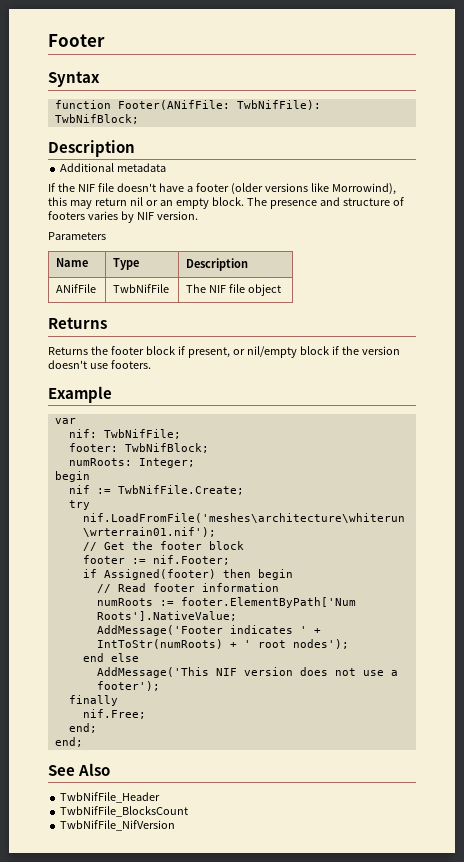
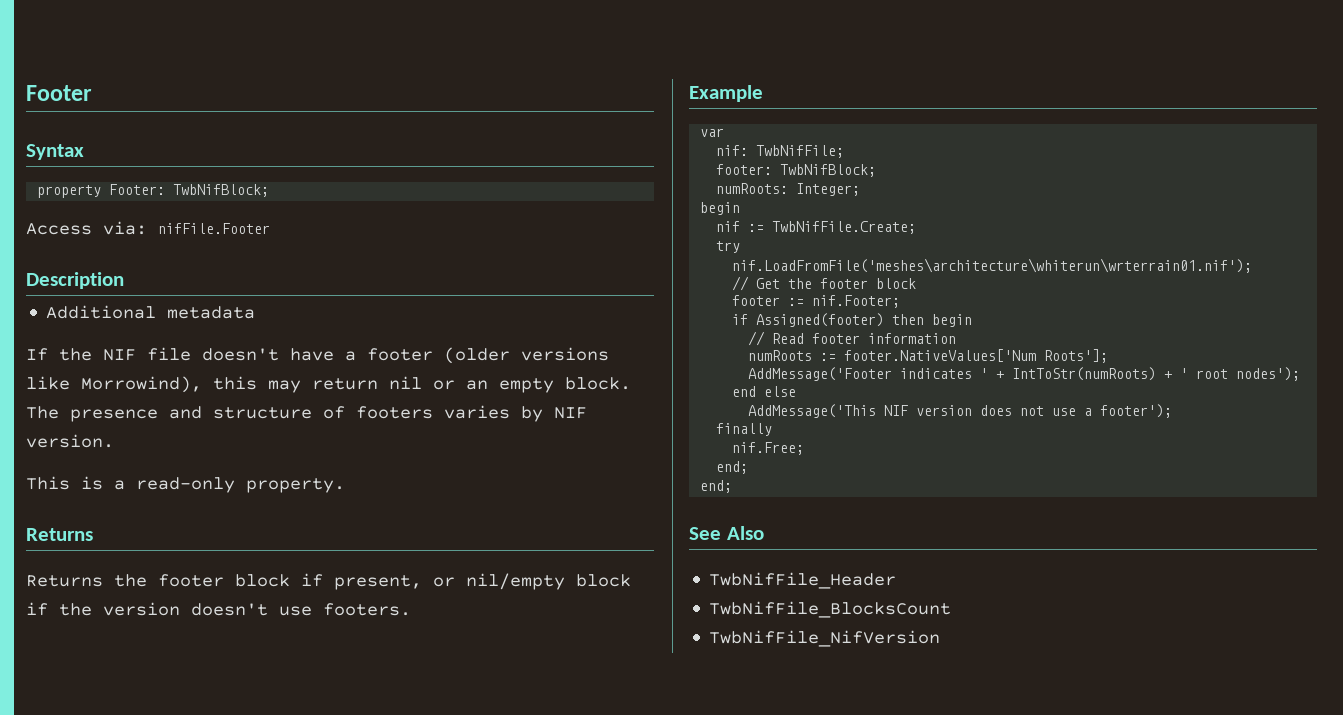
- function Footer(ANifFile: TwbNifFile): TwbNifBlock;
+ property Footer: TwbNifBlock;
+ Access via: nifFile.Footer
- Parameters
- Name | Type | Description
- ANifFile | TwbNifFile | The NIF file object
+ This is a read-only property.
- numRoots := footer.ElementByPath['Num Roots'].NativeValue;
+ numRoots := footer.NativeValues['Num Roots'];

